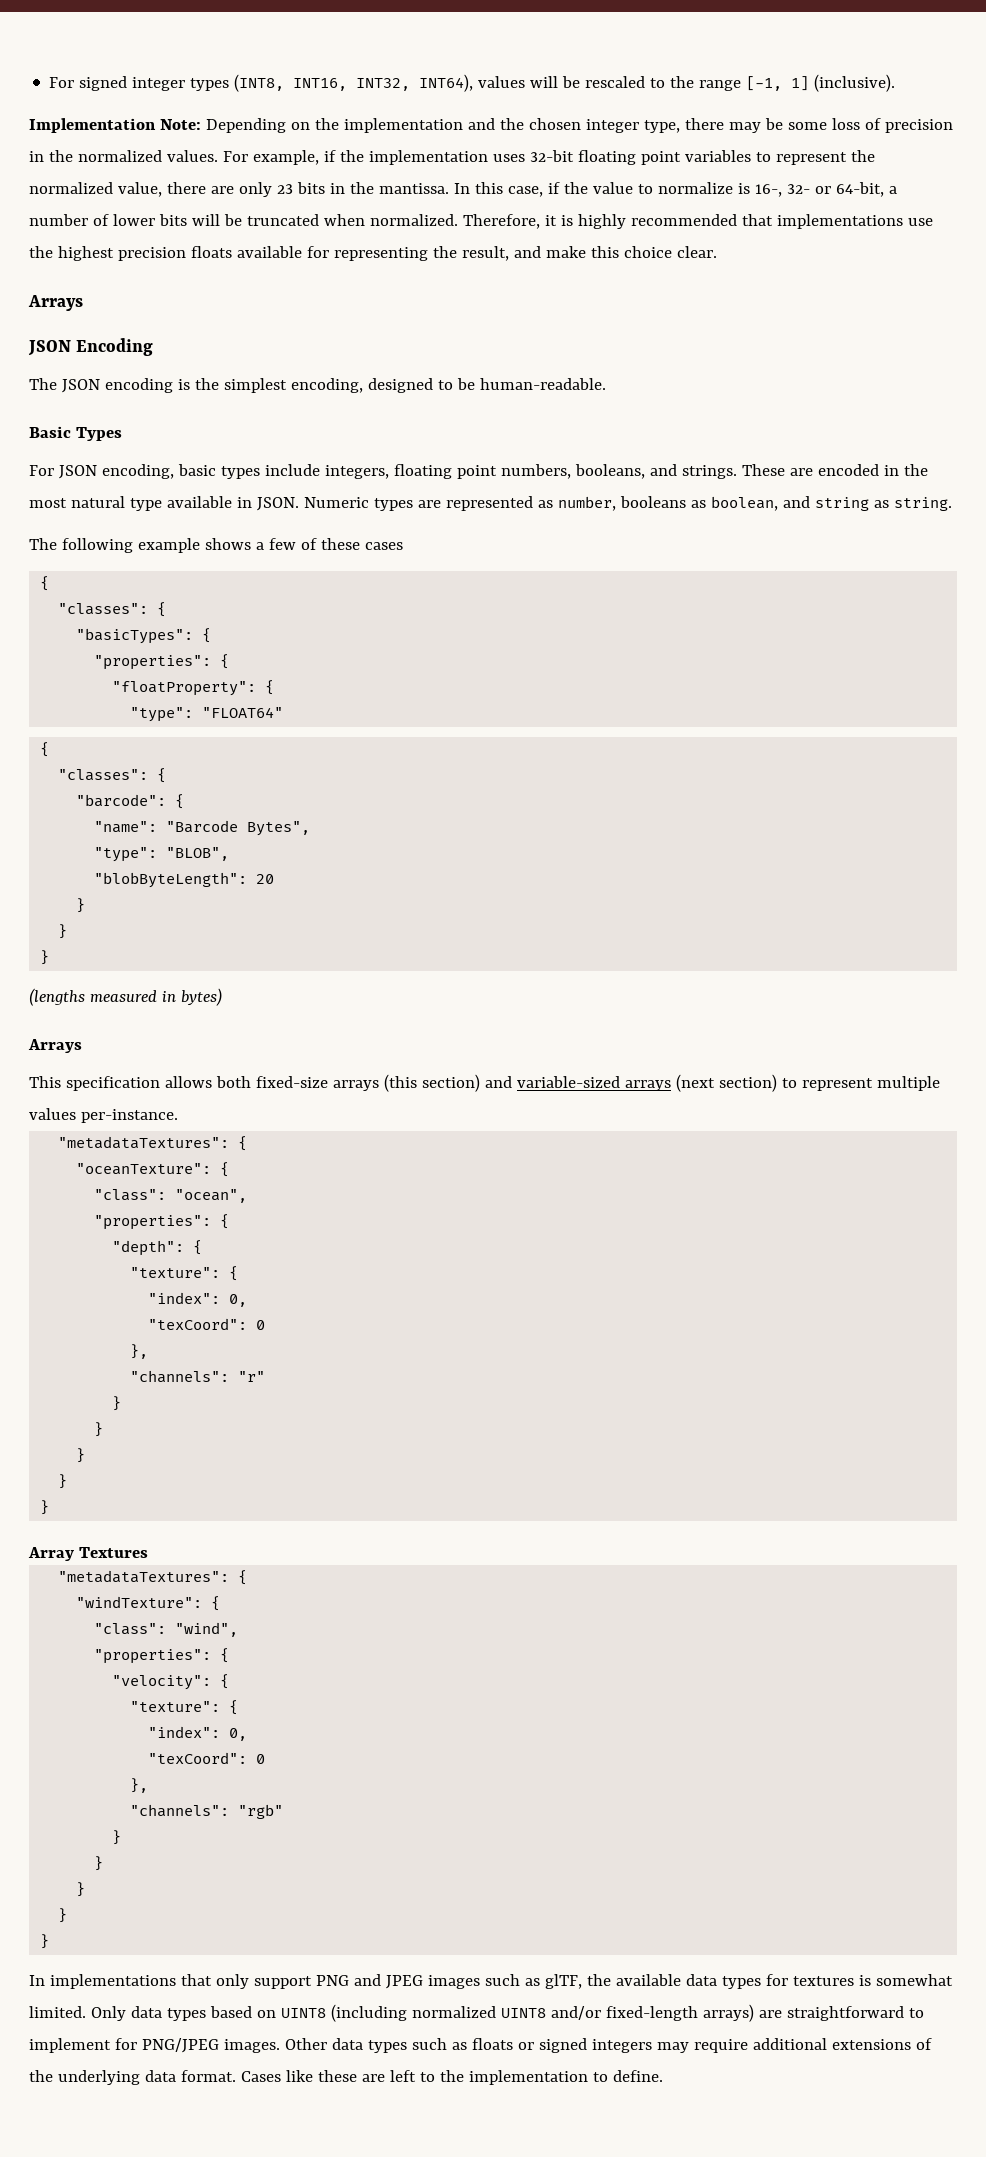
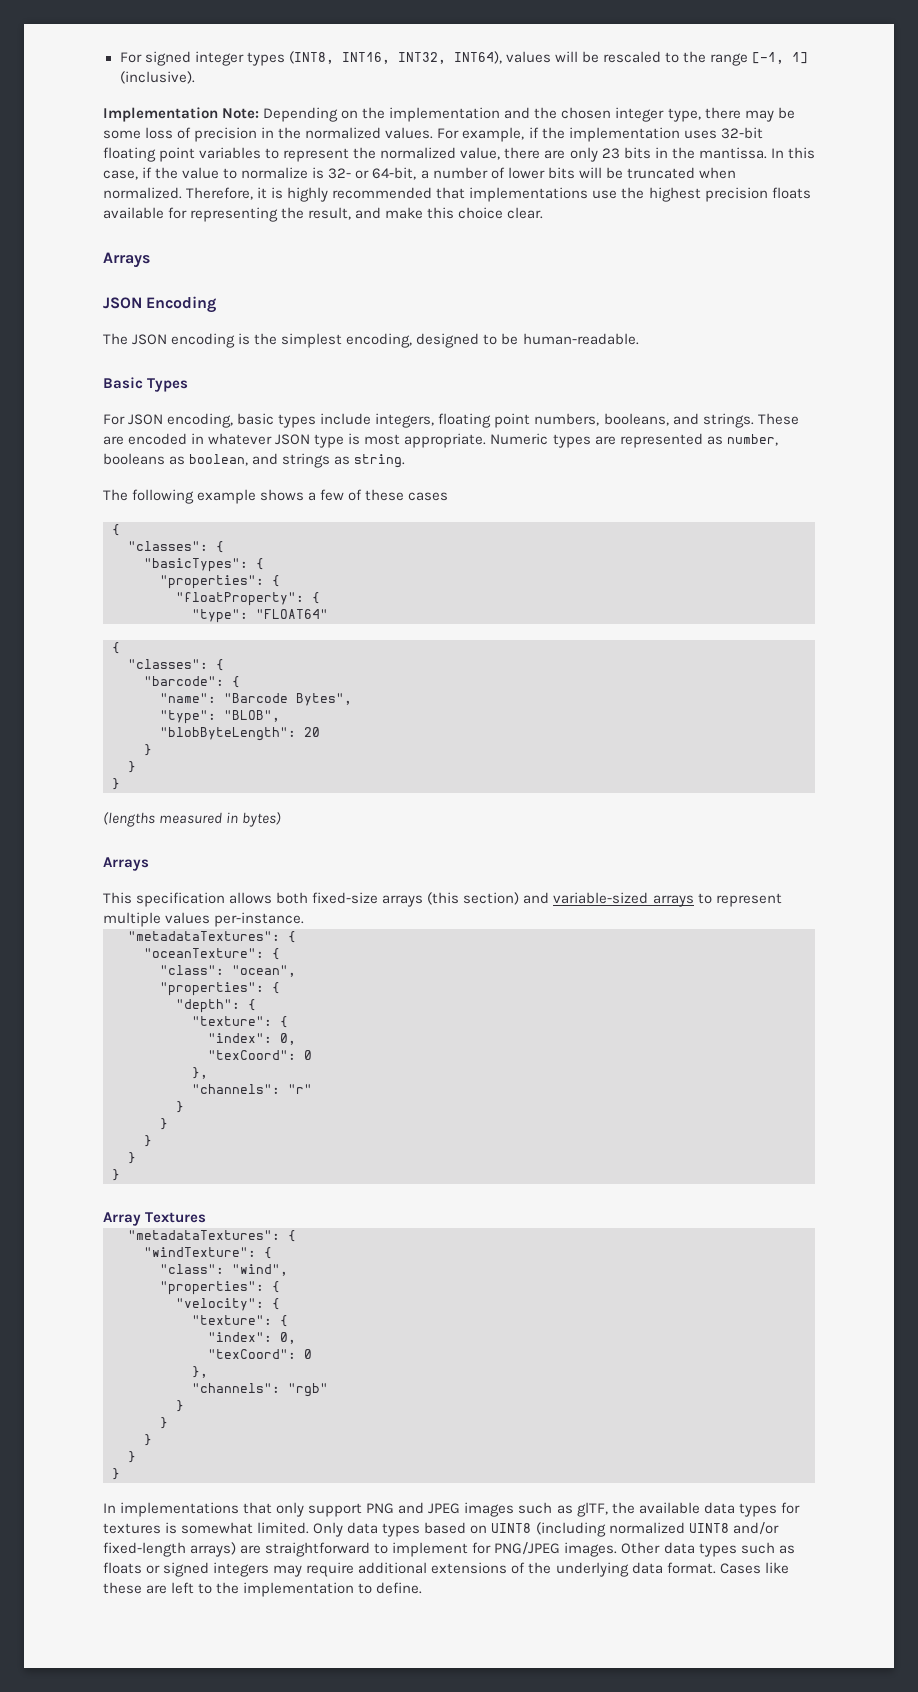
- In this case, if the value to normalize is 16-, 32- or 64-bit, a number of lower bits will be truncated when normalized.
+ In this case, if the value to normalize is 32- or 64-bit, a number of lower bits will be truncated when normalized.
- These are encoded in the most natural type available in JSON.
+ These are encoded in whatever JSON type is most appropriate.
- Numeric types are represented as number, booleans as boolean, and string as string.
+ Numeric types are represented as number, booleans as boolean, and strings as string.
- This specification allows both fixed-size arrays (this section) and variable-sized arrays (next section) to represent multiple values per-instance.
+ This specification allows both fixed-size arrays (this section) and variable-sized arrays to represent multiple values per-instance.

